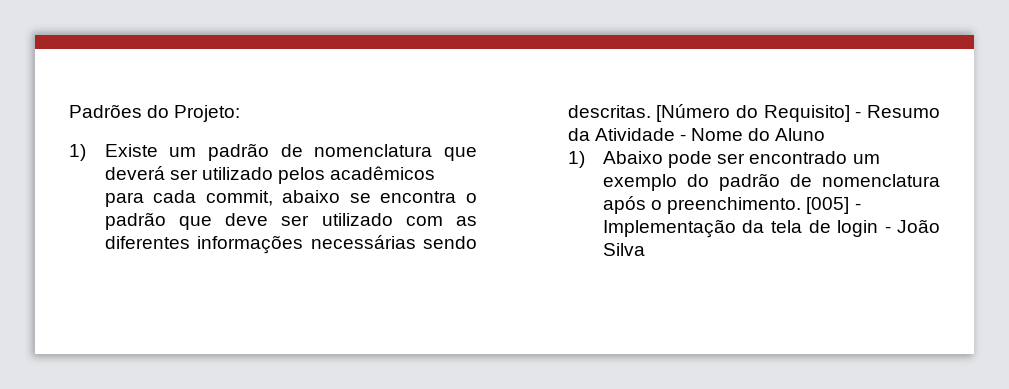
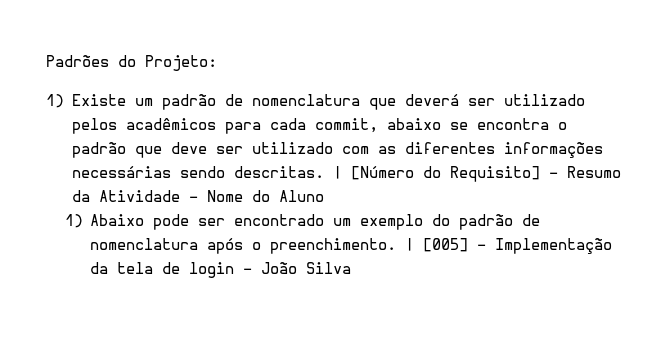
- [Número do Requisito] - Resumo da Atividade - Nome do Aluno
+ | [Número do Requisito] - Resumo da Atividade - Nome do Aluno
- [005] - Implementação da tela de login - João Silva
+ | [005] - Implementação da tela de login - João Silva

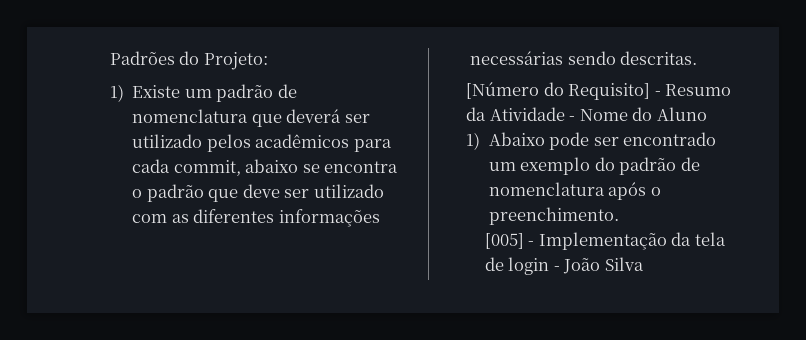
- 1) Existe um padrão de nomenclatura que deverá ser utilizado pelos acadêmicos para cada commit, abaixo se encontra o padrão que deve ser utilizado com as diferentes informações necessárias sendo descritas. | [Número do Requisito] - Resumo da Atividade - Nome do Aluno
+ 1) Existe um padrão de nomenclatura que deverá ser utilizado pelos acadêmicos para cada commit, abaixo se encontra o padrão que deve ser utilizado com as diferentes informações necessárias sendo descritas.
+ [Número do Requisito] - Resumo da Atividade - Nome do Aluno
- 1) Abaixo pode ser encontrado um exemplo do padrão de nomenclatura após o preenchimento. | [005] - Implementação da tela de login - João Silva
+ 1) Abaixo pode ser encontrado um exemplo do padrão de nomenclatura após o preenchimento.
+ [005] - Implementação da tela de login - João Silva

